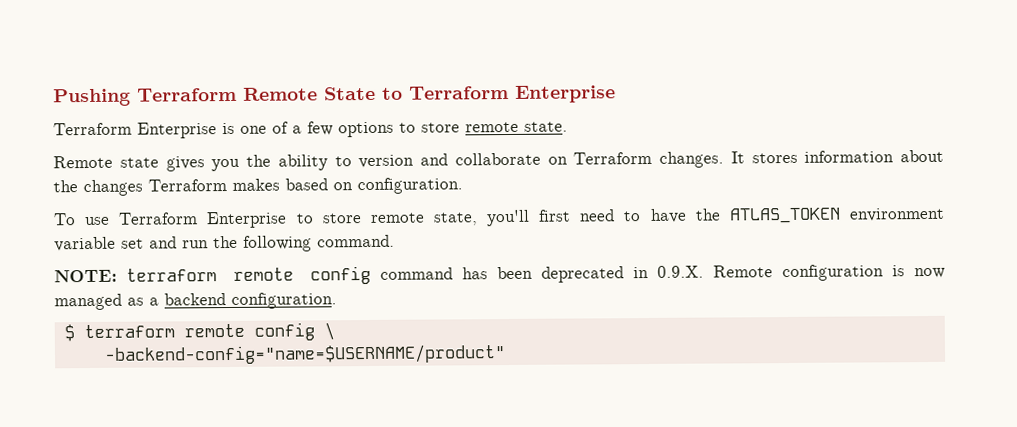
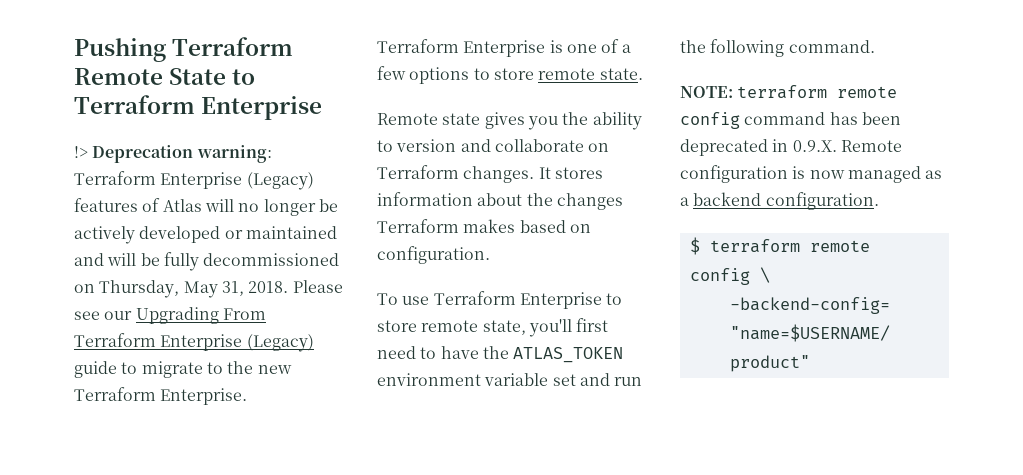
+ !> Deprecation warning: Terraform Enterprise (Legacy) features of Atlas will no longer be actively developed or maintained and will be fully decommissioned on Thursday, May 31, 2018. Please see our Upgrading From Terraform Enterprise (Legacy) guide to migrate to the new Terraform Enterprise.

